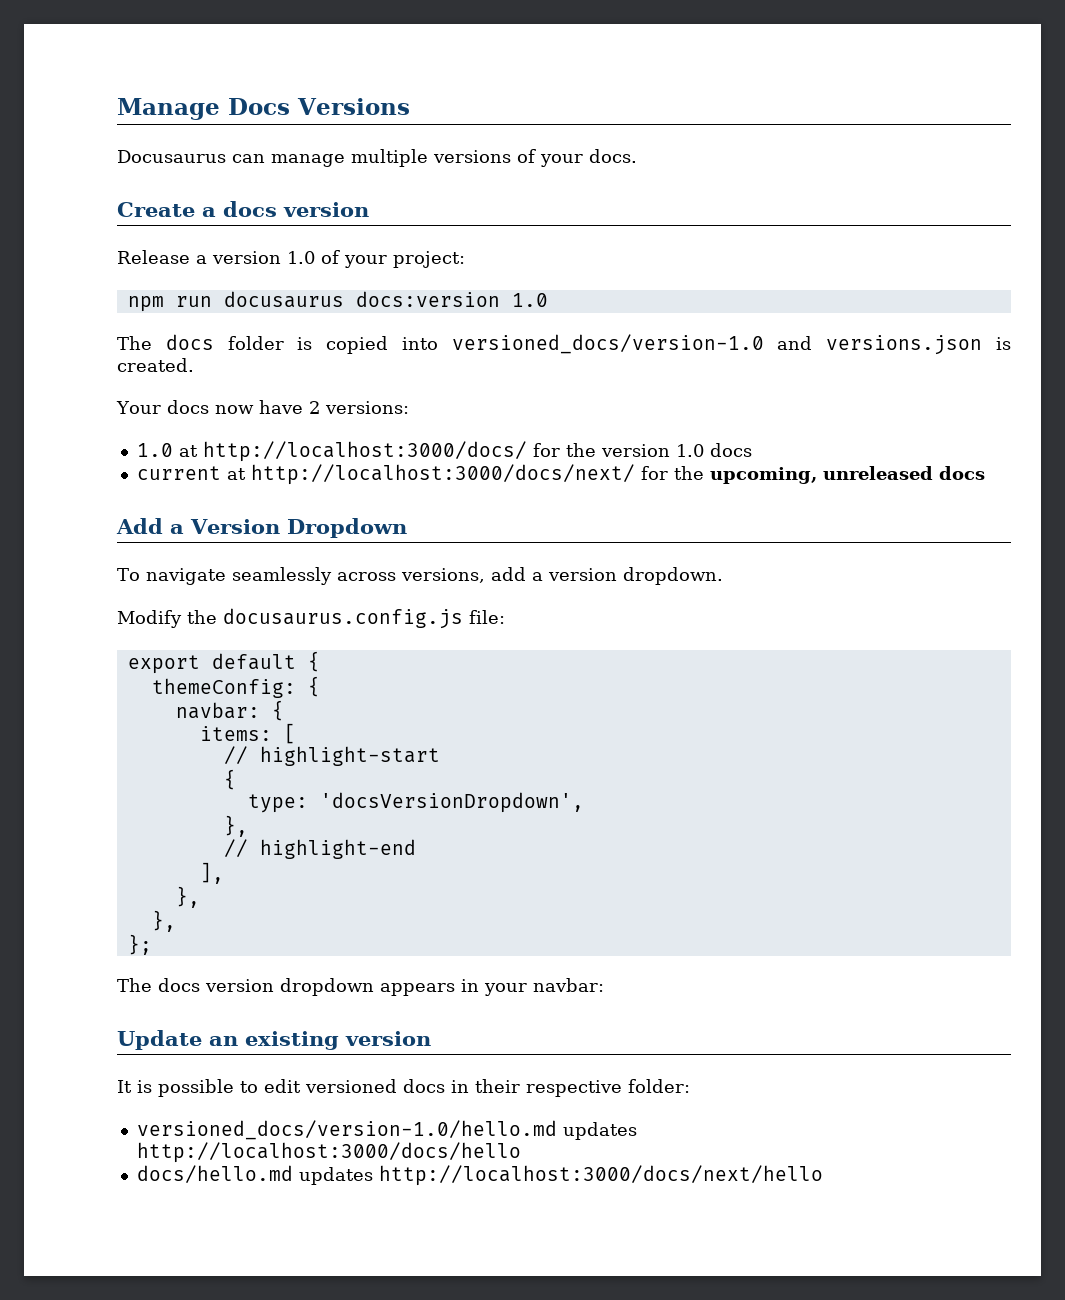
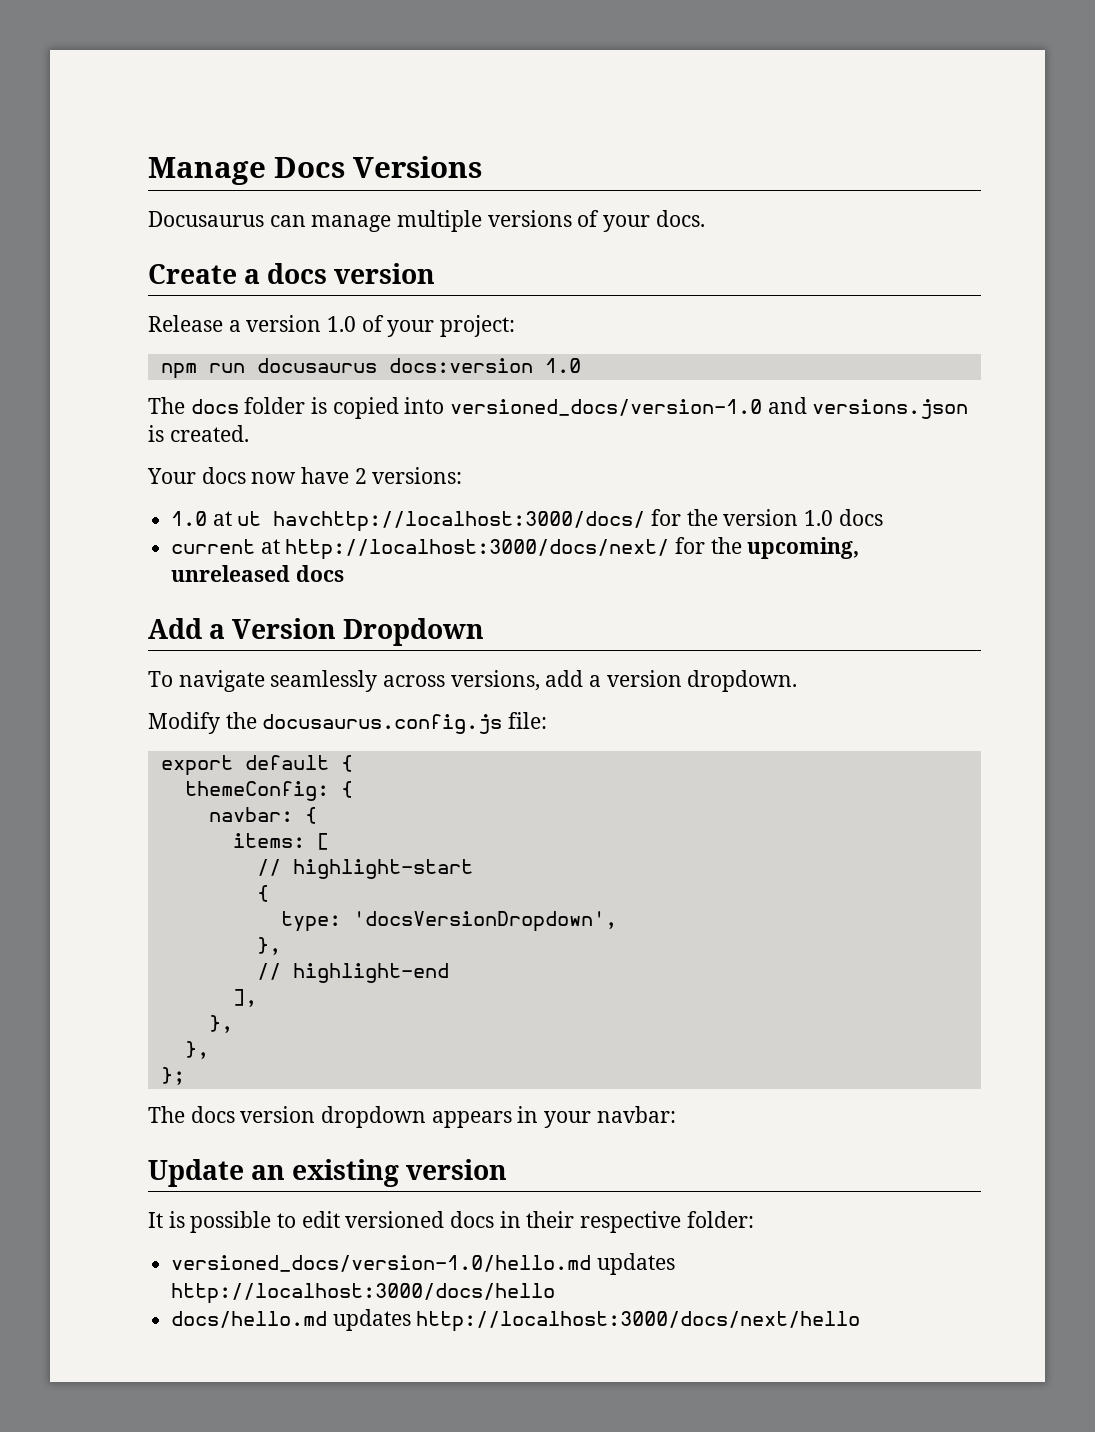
- 1.0 at http://localhost:3000/docs/ for the version 1.0 docs
+ 1.0 at ut havchttp://localhost:3000/docs/ for the version 1.0 docs

